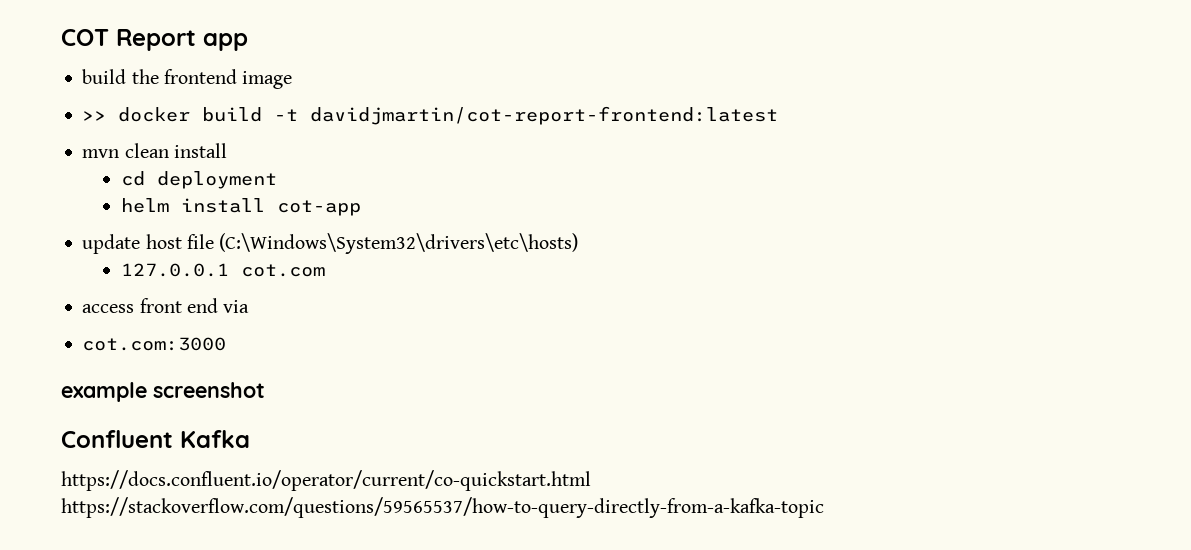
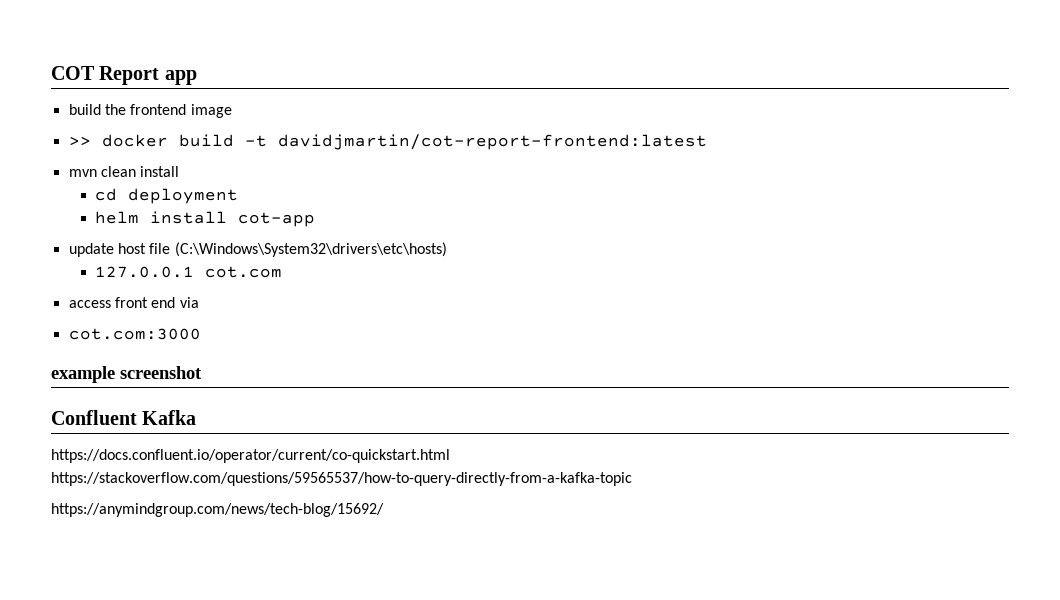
+ https://anymindgroup.com/news/tech-blog/15692/

